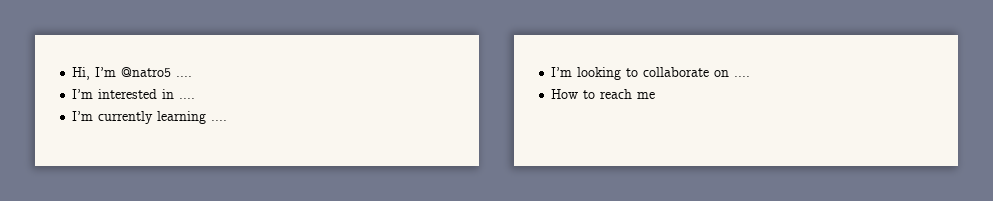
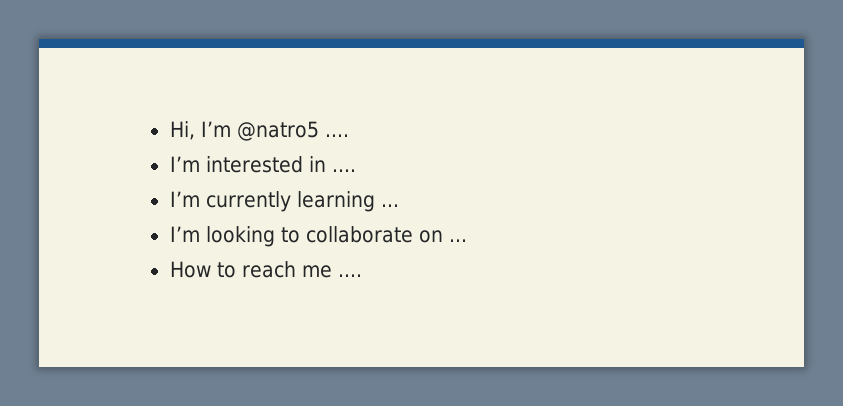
- I’m currently learning ....
+ I’m currently learning ...
- I’m looking to collaborate on ....
+ I’m looking to collaborate on ...
- How to reach me
+ How to reach me ....

